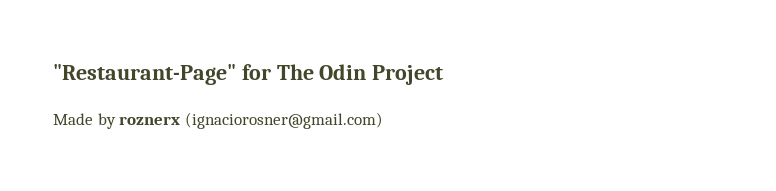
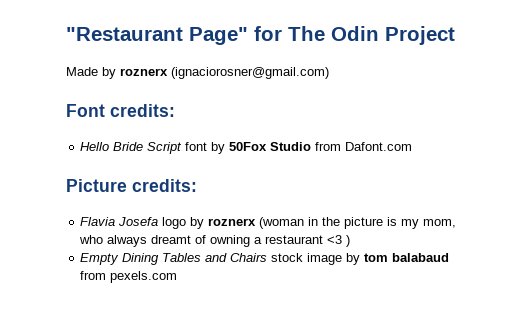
- "Restaurant-Page" for The Odin Project
+ "Restaurant Page" for The Odin Project
+ Font credits:
+ Hello Bride Script font by 50Fox Studio from Dafont.com
+ Picture credits:
+ Flavia Josefa logo by roznerx (woman in the picture is my mom, who always dreamt of owning a restaurant <3 )
+ Empty Dining Tables and Chairs stock image by tom balabaud from pexels.com

